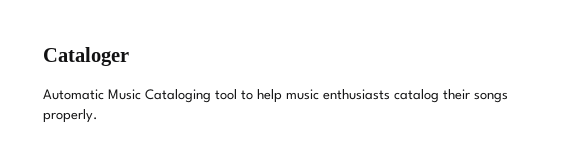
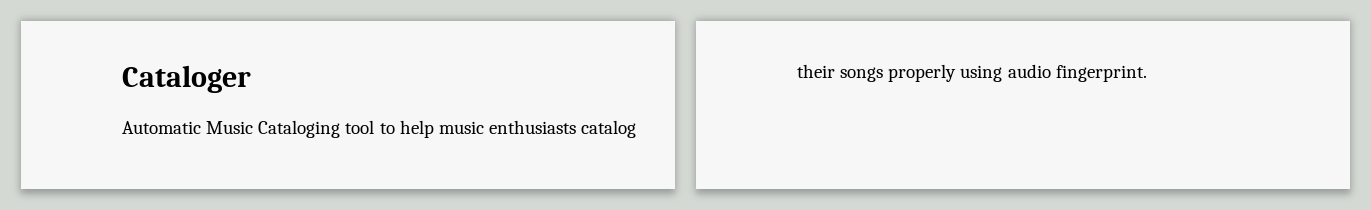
- Automatic Music Cataloging tool to help music enthusiasts catalog their songs properly.
+ Automatic Music Cataloging tool to help music enthusiasts catalog their songs properly using audio fingerprint.

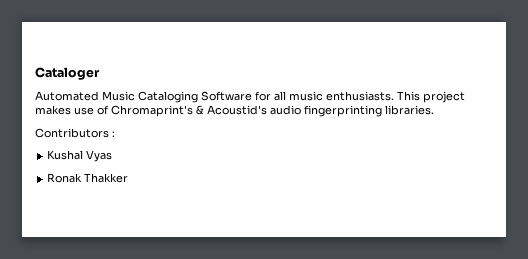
- Automatic Music Cataloging tool to help music enthusiasts catalog their songs properly using audio fingerprint.
+ Automated Music Cataloging Software for all music enthusiasts. This project makes use of Chromaprint's & Acoustid's audio fingerprinting libraries.
+ Contributors :
+ Kushal Vyas
+ Ronak Thakker

